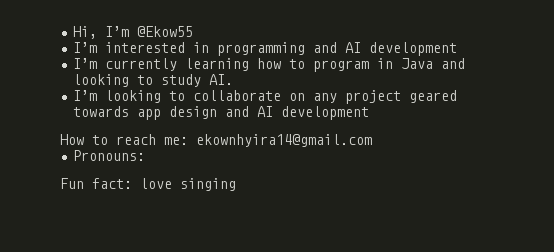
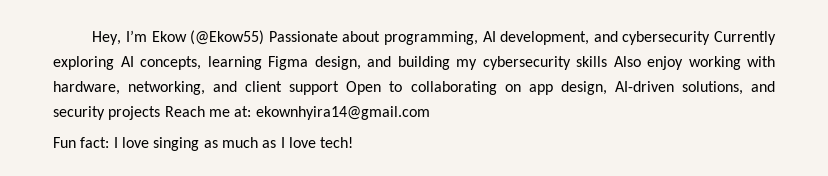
- Hi, I’m @Ekow55
- I’m interested in programming and AI development
- I’m currently learning how to program in Java and looking to study AI.
- I’m looking to collaborate on any project geared towards app design and AI development
- How to reach me: ekownhyira14@gmail.com
+ Hey, I’m Ekow (@Ekow55) Passionate about programming, AI development, and cybersecurity Currently exploring AI concepts, learning Figma design, and building my cybersecurity skills Also enjoy working with hardware, networking, and client support Open to collaborating on app design, AI-driven solutions, and security projects Reach me at: ekownhyira14@gmail.com
- Pronouns:
- Fun fact: love singing
+ Fun fact: I love singing as much as I love tech!

